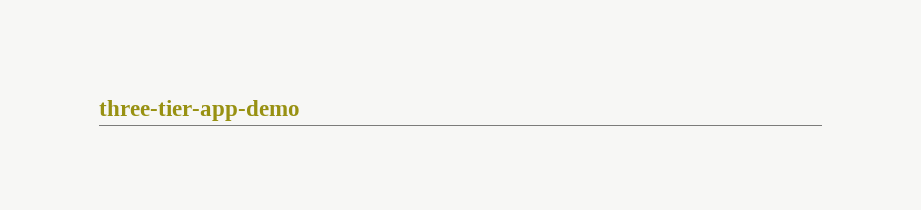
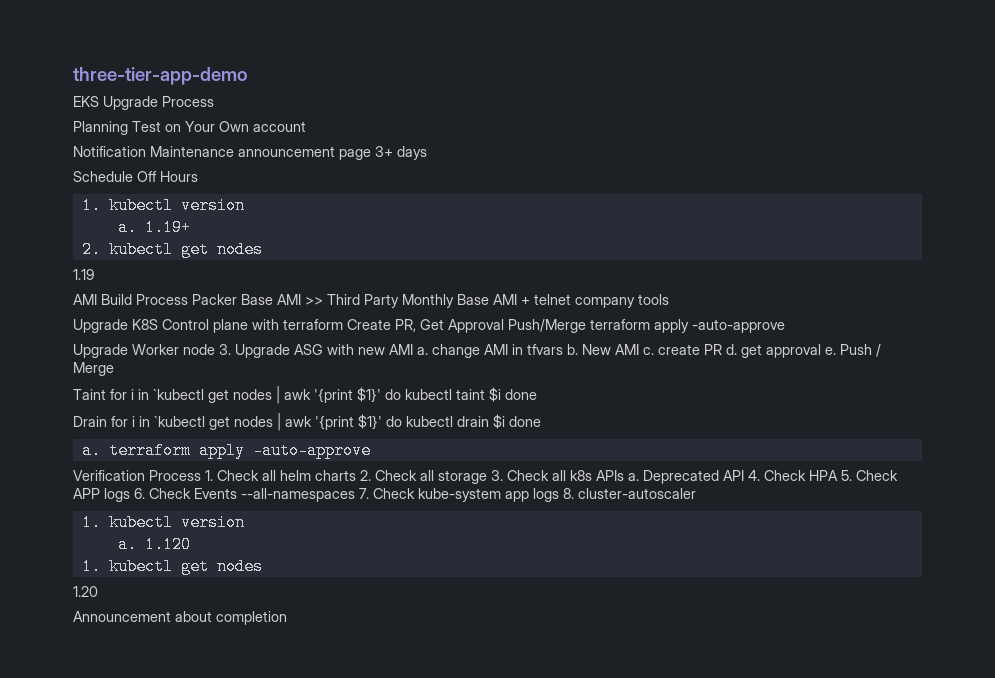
+ EKS Upgrade Process
+ Planning Test on Your Own account
+ Notification Maintenance announcement page 3+ days
+ Schedule Off Hours
+ 1. kubectl version
+ a. 1.19+
+ 2. kubectl get nodes
+ 1.19
+ AMI Build Process Packer Base AMI >> Third Party Monthly Base AMI + telnet company tools
+ Upgrade K8S Control plane with terraform Create PR, Get Approval Push/Merge terraform apply -auto-approve
+ Upgrade Worker node 3. Upgrade ASG with new AMI a. change AMI in tfvars b. New AMI c. create PR d. get approval e. Push / Merge
+ Taint for i in `kubectl get nodes | awk '{print $1}' do kubectl taint $i done
+ Drain for i in `kubectl get nodes | awk '{print $1}' do kubectl drain $i done
+ a. terraform apply -auto-approve
+ Verification Process 1. Check all helm charts 2. Check all storage 3. Check all k8s APIs a. Deprecated API 4. Check HPA 5. Check APP logs 6. Check Events --all-namespaces 7. Check kube-system app logs 8. cluster-autoscaler
+ 1. kubectl version
+ a. 1.120
+ 1. kubectl get nodes
+ 1.20
+ Announcement about completion

